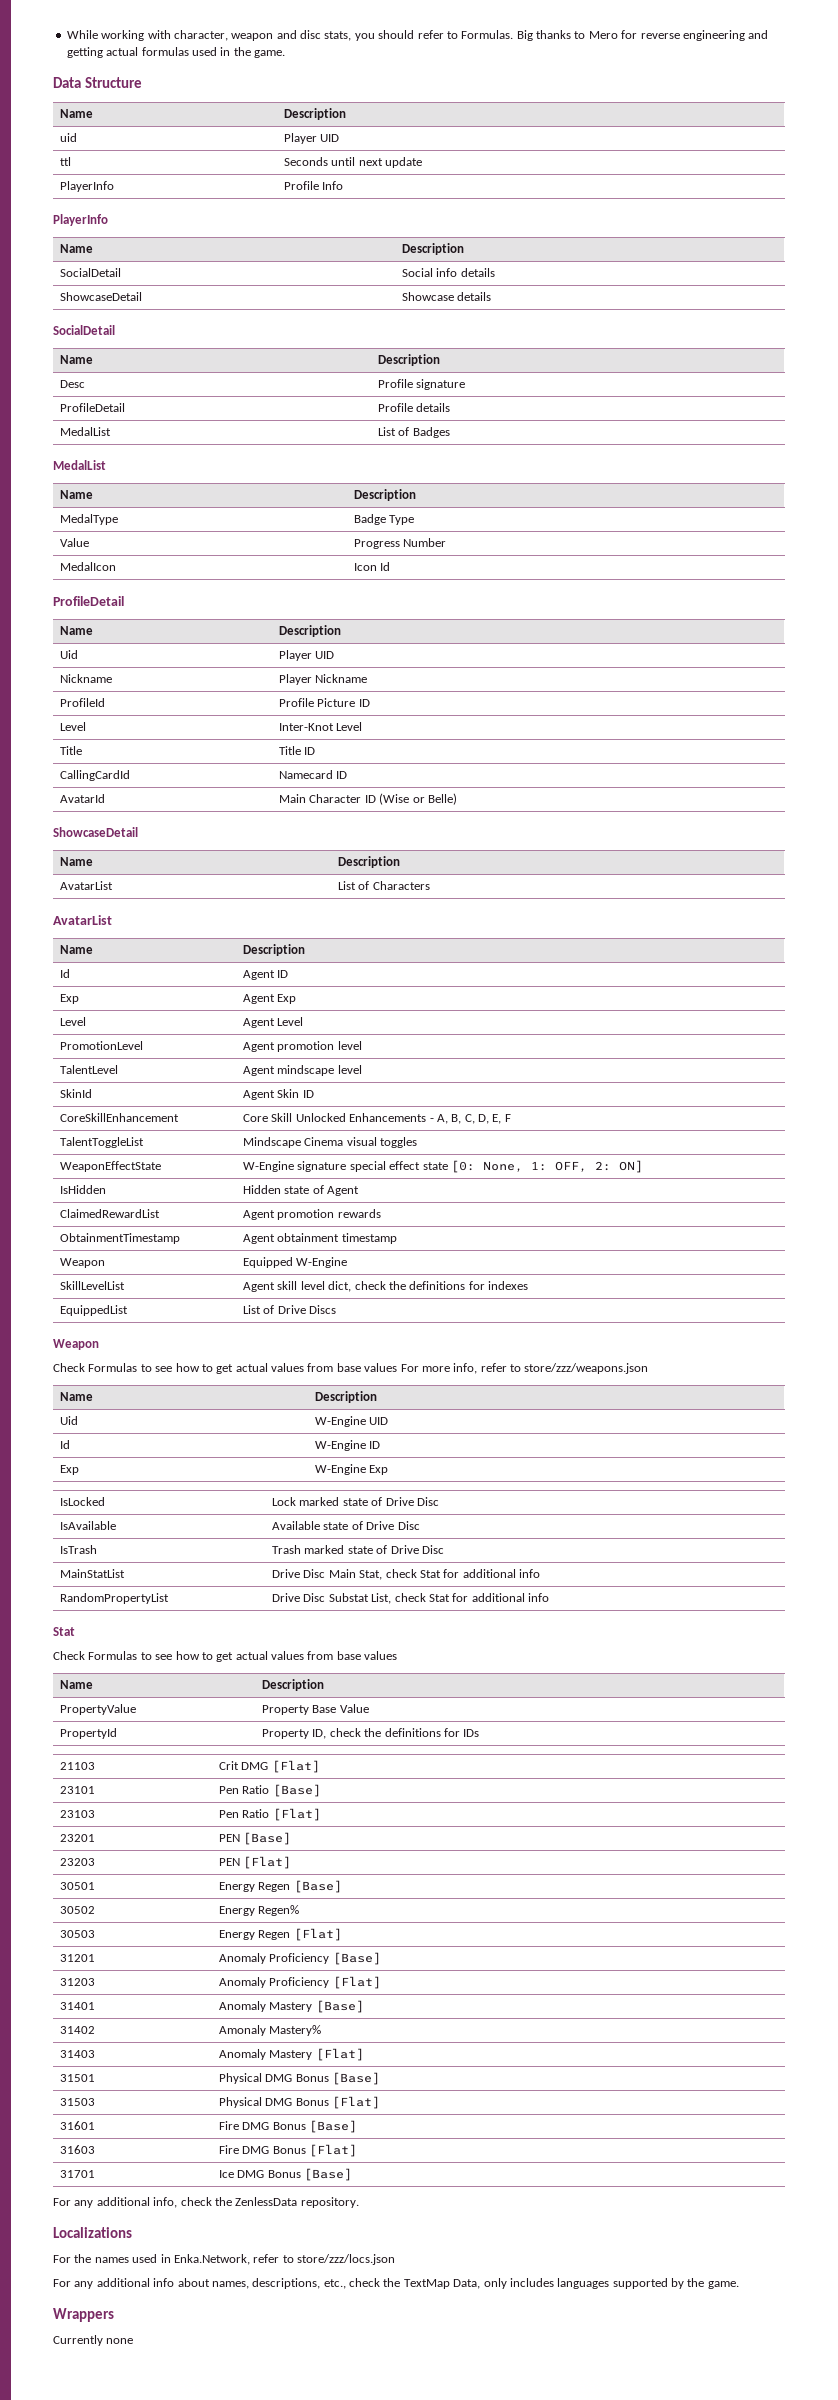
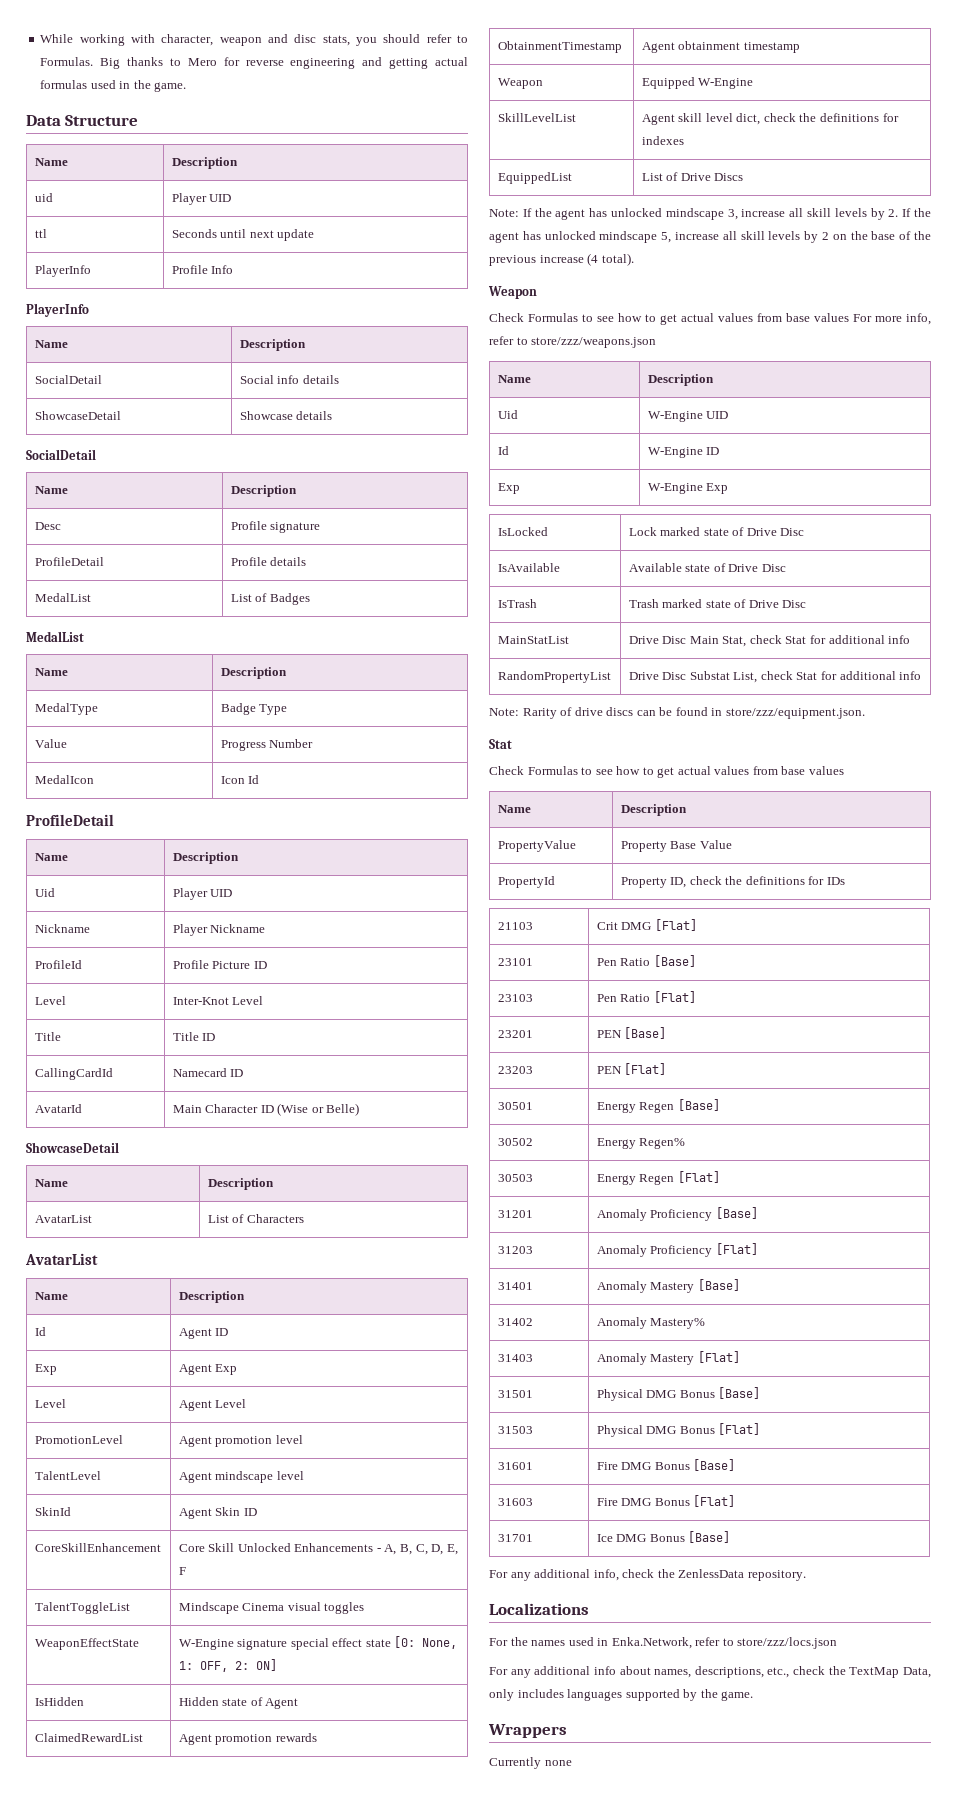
+ Note: If the agent has unlocked mindscape 3, increase all skill levels by 2. If the agent has unlocked mindscape 5, increase all skill levels by 2 on the base of the previous increase (4 total).
+ Note: Rarity of drive discs can be found in store/zzz/equipment.json.
- 31402 | Amonaly Mastery%
+ 31402 | Anomaly Mastery%

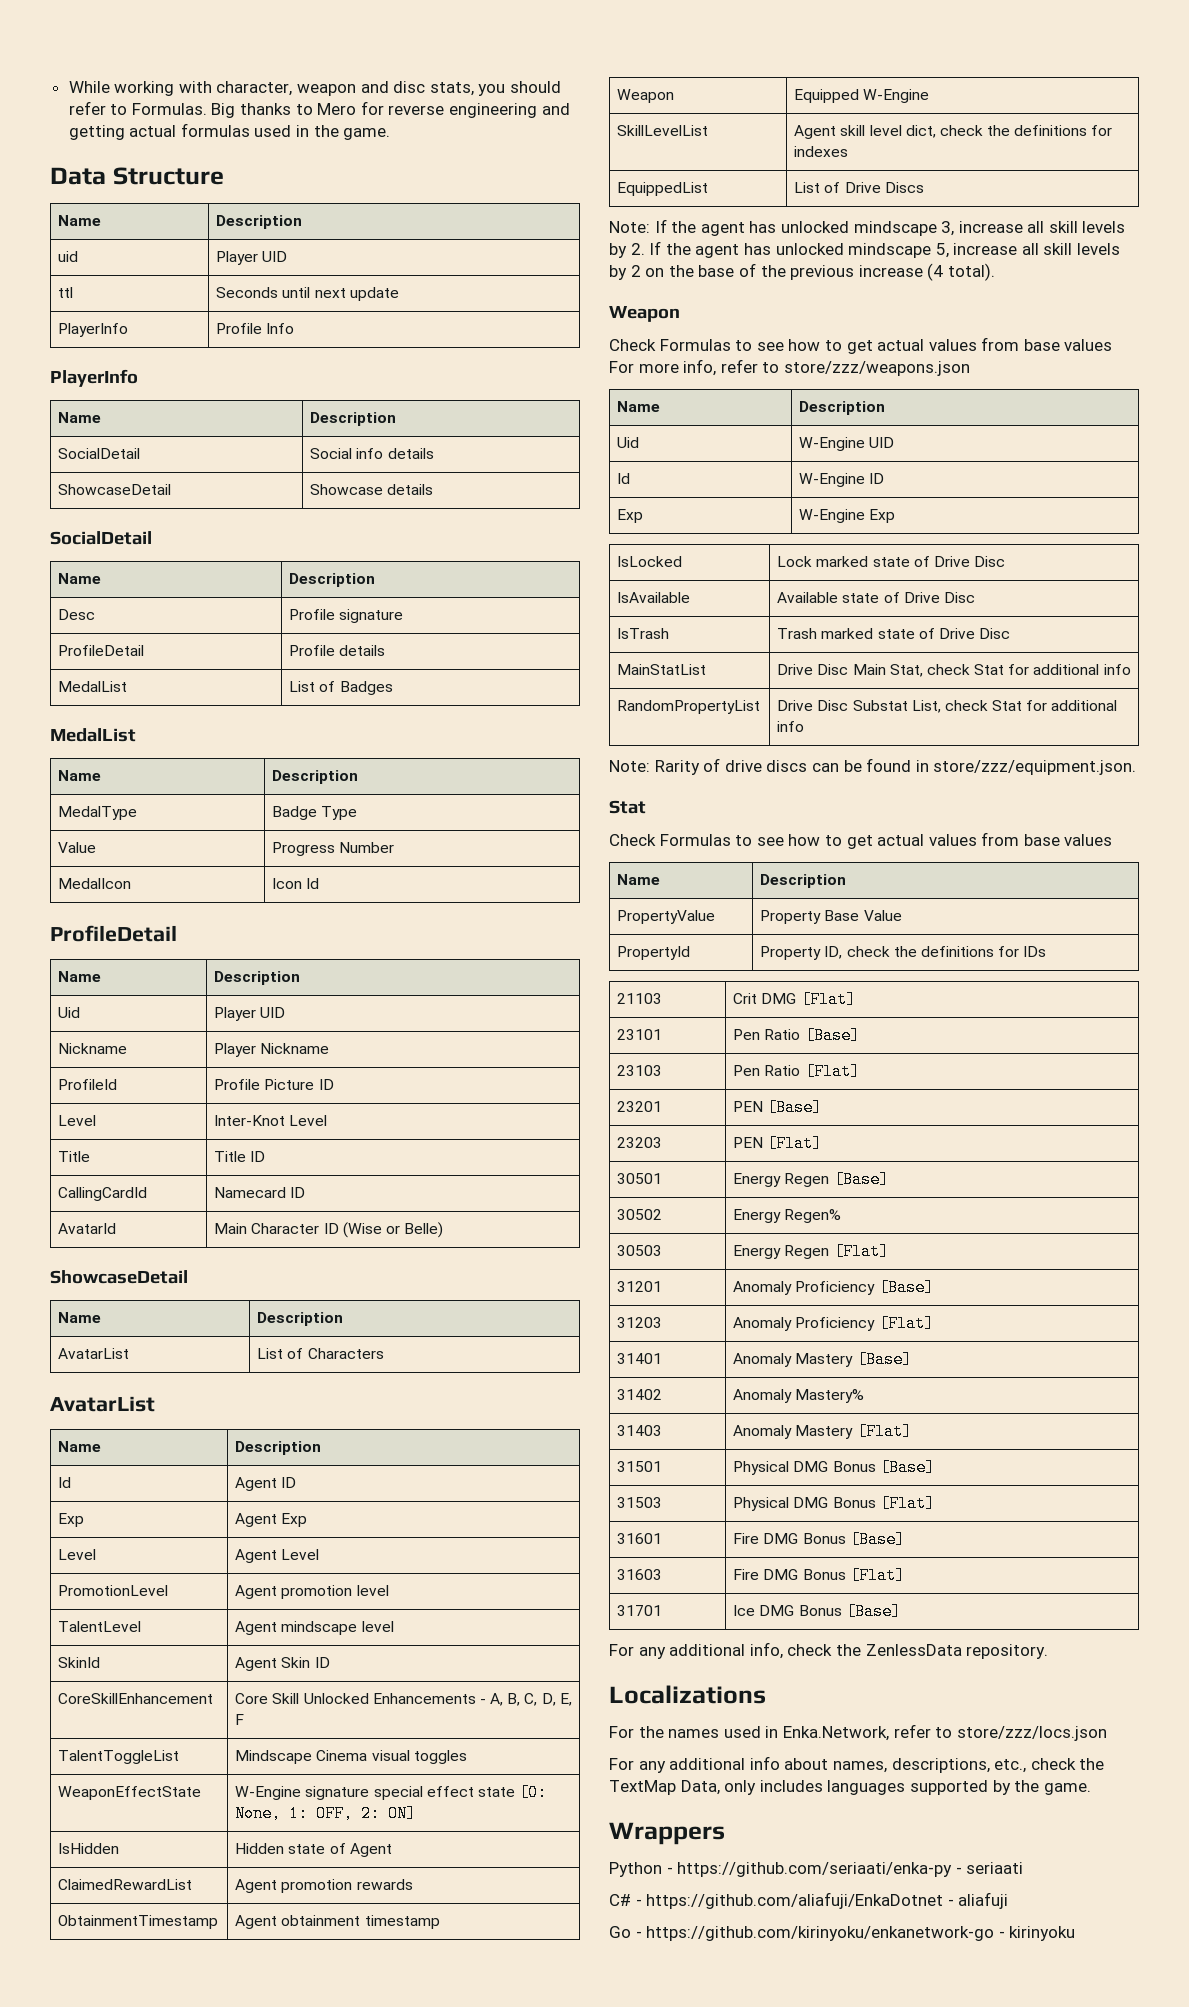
- Currently none
+ Python - https://github.com/seriaati/enka-py - seriaati
+ C# - https://github.com/aliafuji/EnkaDotnet - aliafuji
+ Go - https://github.com/kirinyoku/enkanetwork-go - kirinyoku

